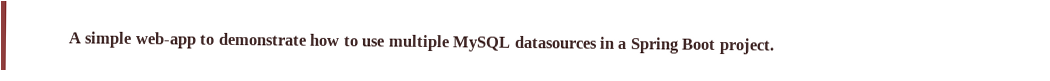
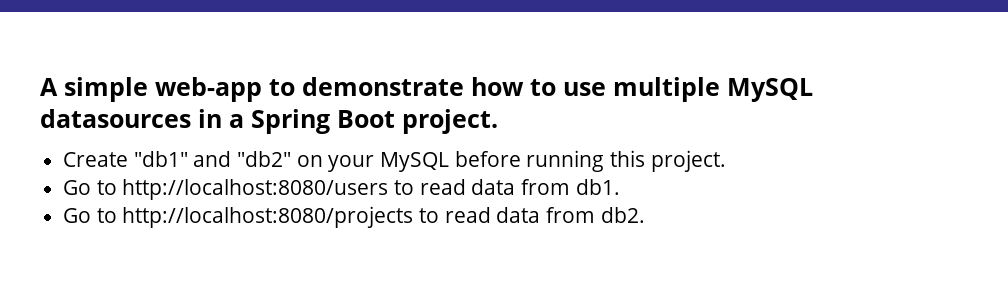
+ Create "db1" and "db2" on your MySQL before running this project.
+ Go to http://localhost:8080/users to read data from db1.
+ Go to http://localhost:8080/projects to read data from db2.

